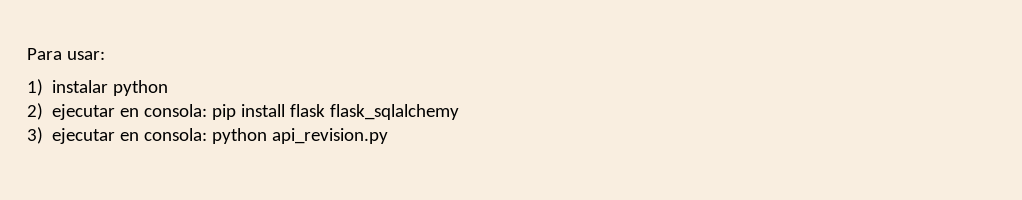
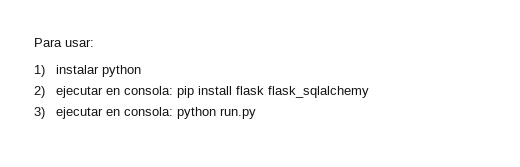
- 3) ejecutar en consola: python api_revision.py
+ 3) ejecutar en consola: python run.py

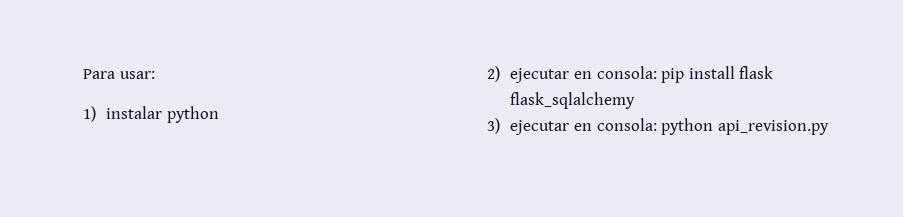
- 3) ejecutar en consola: python run.py
+ 3) ejecutar en consola: python api_revision.py

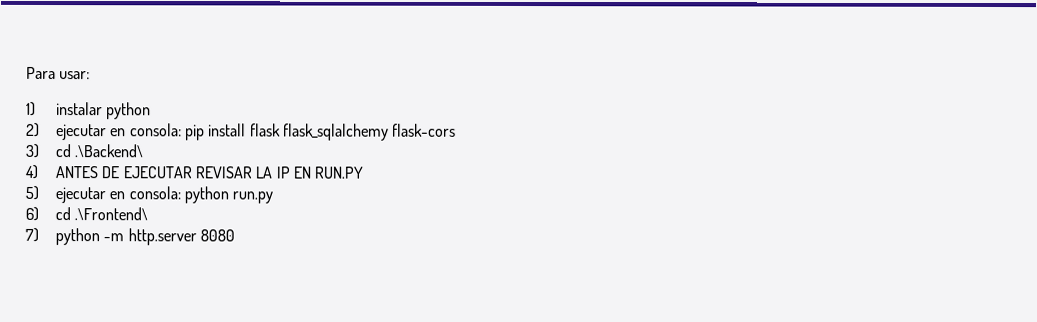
- 2) ejecutar en consola: pip install flask flask_sqlalchemy
- 3) ejecutar en consola: python api_revision.py
+ 2) ejecutar en consola: pip install flask flask_sqlalchemy flask-cors
+ 3) cd .\Backend\
+ 4) ANTES DE EJECUTAR REVISAR LA IP EN RUN.PY
+ 5) ejecutar en consola: python run.py
+ 6) cd .\Frontend\
+ 7) python -m http.server 8080

